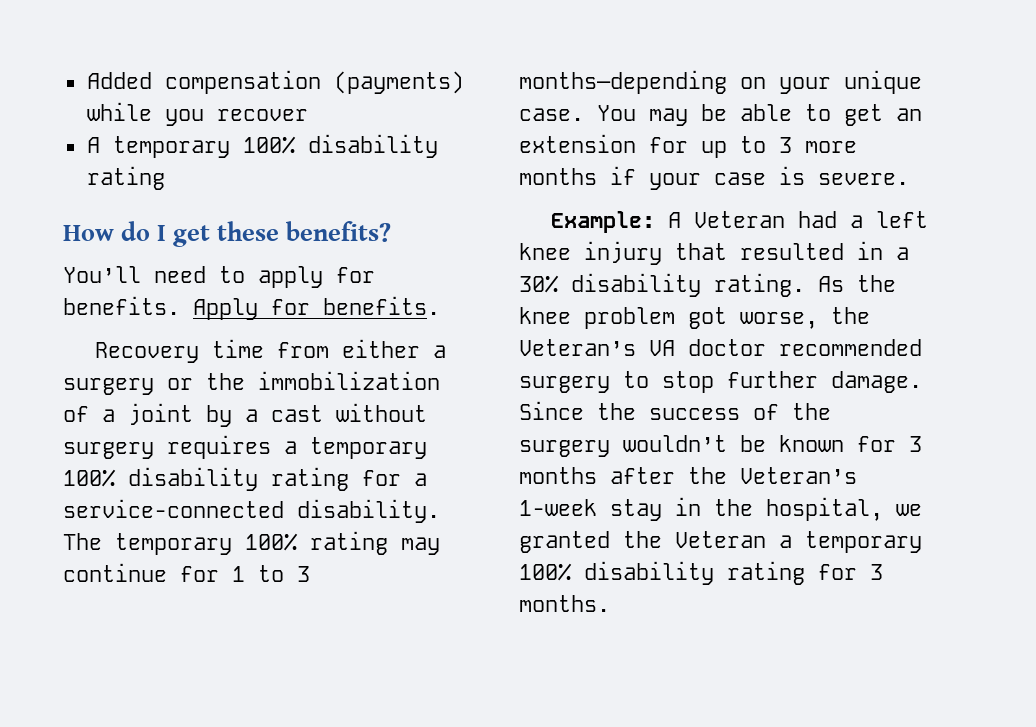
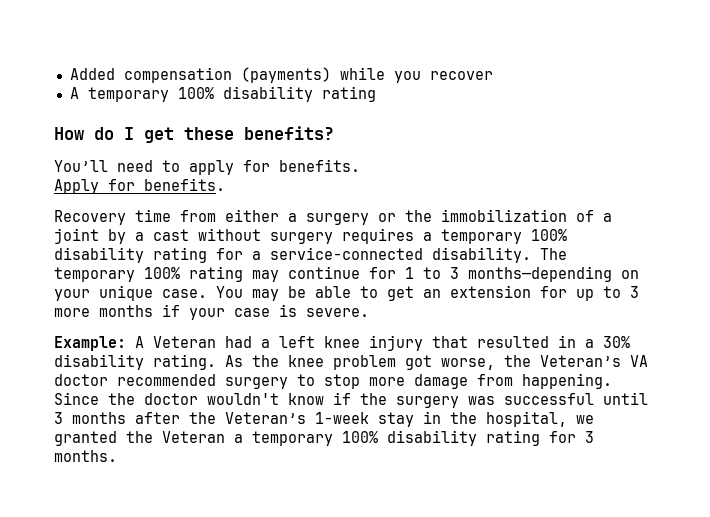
- You’ll need to apply for benefits. Apply for benefits.
+ You’ll need to apply for benefits.
+ Apply for benefits.
- As the knee problem got worse, the Veteran’s VA doctor recommended surgery to stop further damage. Since the success of the surgery wouldn’t be known for 3 months after the Veteran’s 1-week stay in the hospital, we granted the Veteran a temporary 100% disability rating for 3 months.
+ As the knee problem got worse, the Veteran’s VA doctor recommended surgery to stop more damage from happening. Since the doctor wouldn't know if the surgery was successful until 3 months after the Veteran’s 1-week stay in the hospital, we granted the Veteran a temporary 100% disability rating for 3 months.

